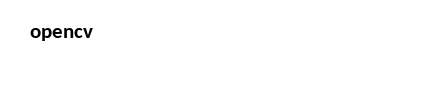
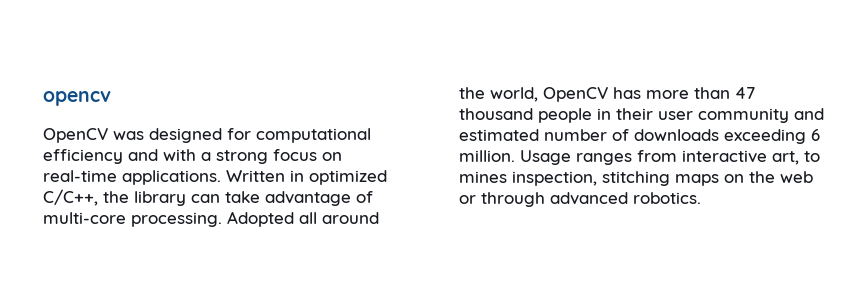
+ OpenCV was designed for computational efficiency and with a strong focus on real-time applications. Written in optimized C/C++, the library can take advantage of multi-core processing. Adopted all around the world, OpenCV has more than 47 thousand people in their user community and estimated number of downloads exceeding 6 million. Usage ranges from interactive art, to mines inspection, stitching maps on the web or through advanced robotics.

